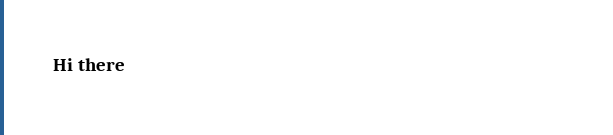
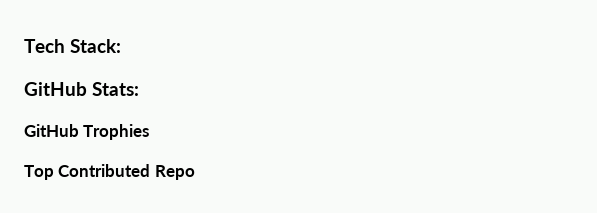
- Hi there
+ Tech Stack:
+ GitHub Stats:
+ GitHub Trophies
+ Top Contributed Repo

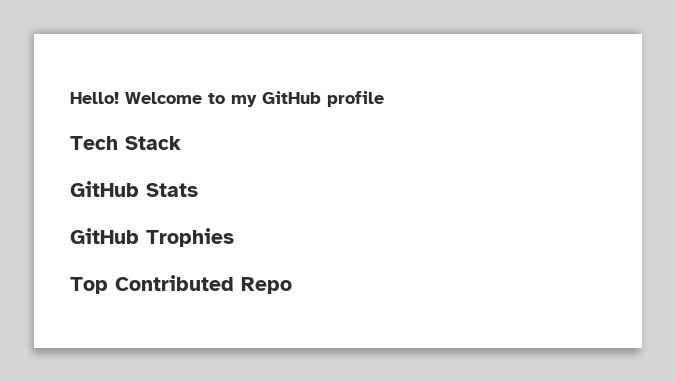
- Tech Stack:
- GitHub Stats:
+ Hello! Welcome to my GitHub profile
+ Tech Stack
+ GitHub Stats

